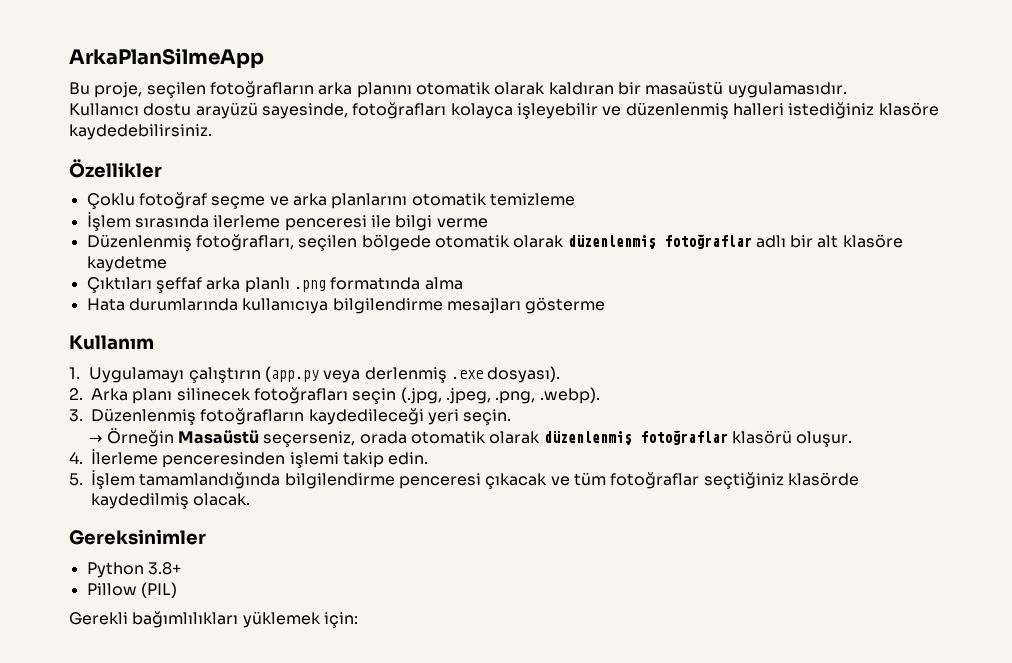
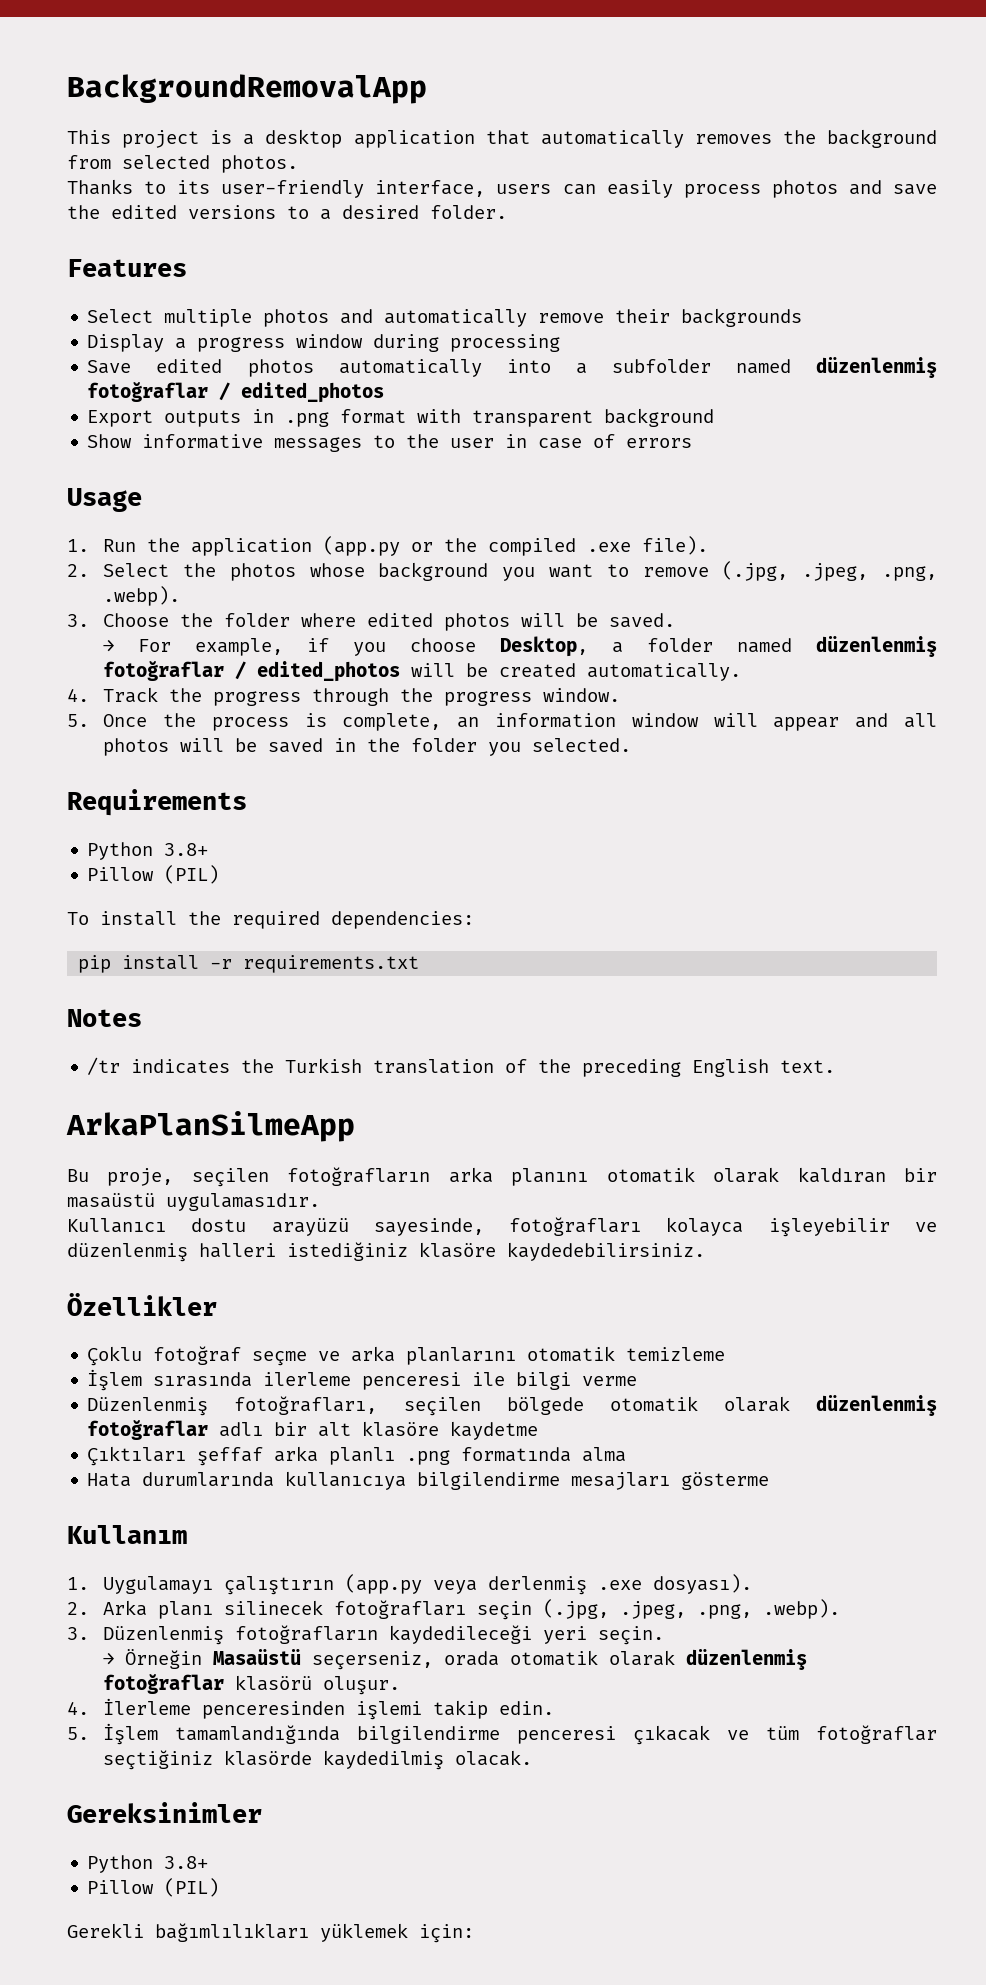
+ BackgroundRemovalApp
+ This project is a desktop application that automatically removes the background from selected photos.
+ Thanks to its user-friendly interface, users can easily process photos and save the edited versions to a desired folder.
+ Features
+ Select multiple photos and automatically remove their backgrounds
+ Display a progress window during processing
+ Save edited photos automatically into a subfolder named düzenlenmiş fotoğraflar / edited_photos
+ Export outputs in .png format with transparent background
+ Show informative messages to the user in case of errors
+ Usage
+ 1. Run the application (app.py or the compiled .exe file).
+ 2. Select the photos whose background you want to remove (.jpg, .jpeg, .png, .webp).
+ 3. Choose the folder where edited photos will be saved.
+ → For example, if you choose Desktop, a folder named düzenlenmiş fotoğraflar / edited_photos will be created automatically.
+ 4. Track the progress through the progress window.
+ 5. Once the process is complete, an information window will appear and all photos will be saved in the folder you selected.
+ Requirements
+ Python 3.8+
+ Pillow (PIL)
+ To install the required dependencies:
+ pip install -r requirements.txt
+ Notes
+ /tr indicates the Turkish translation of the preceding English text.

